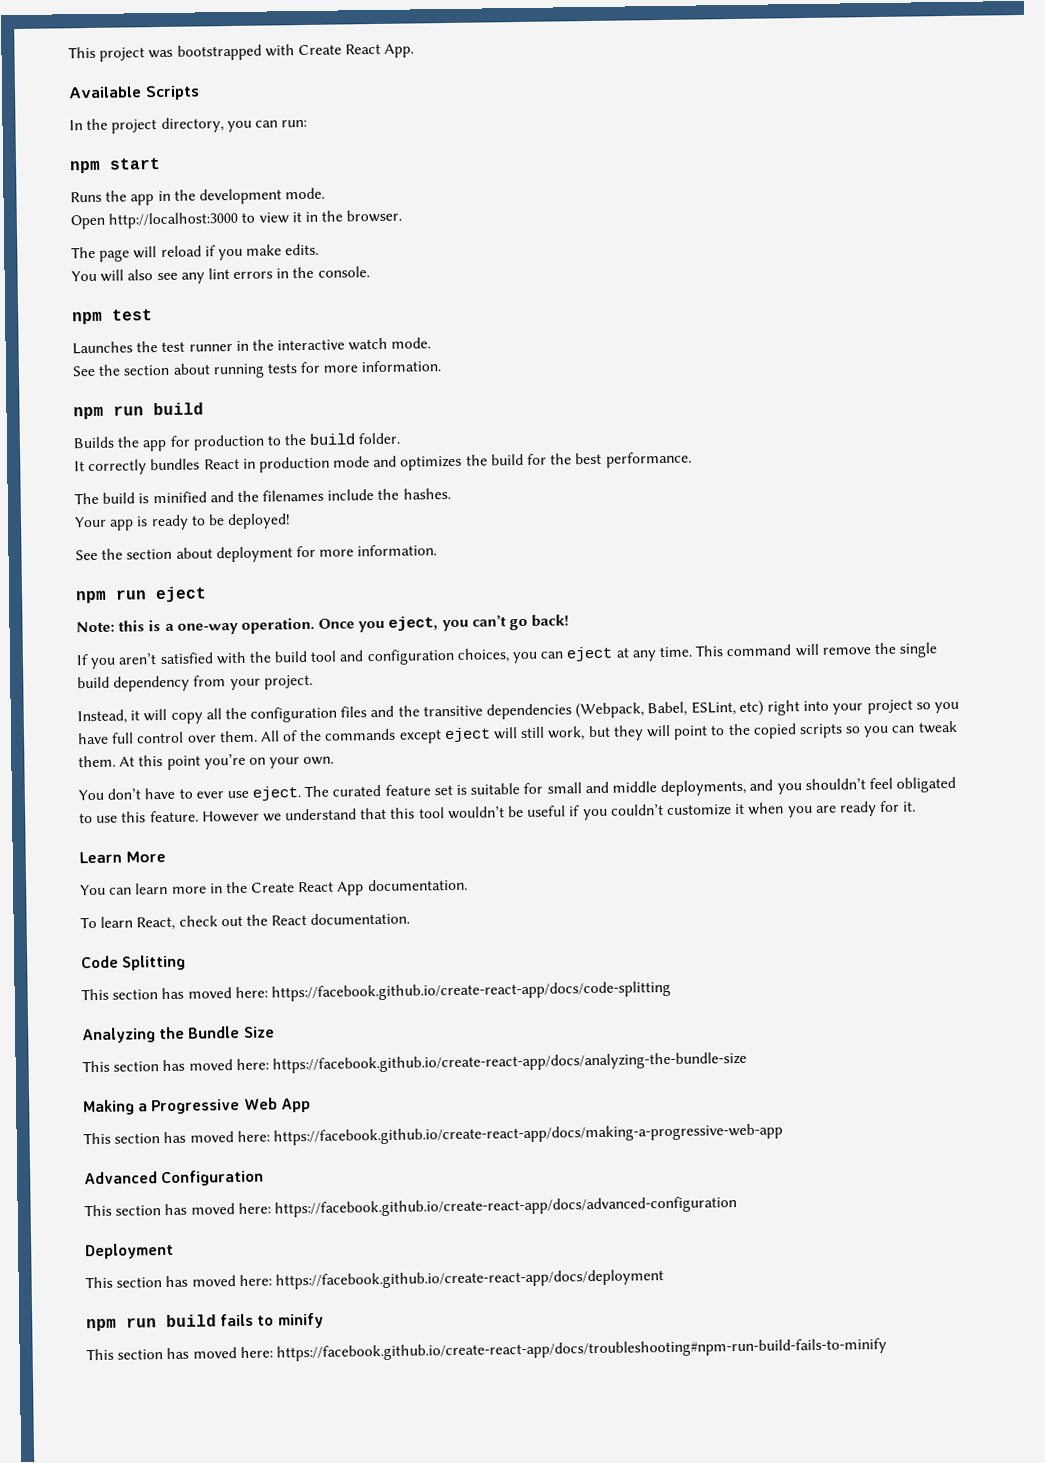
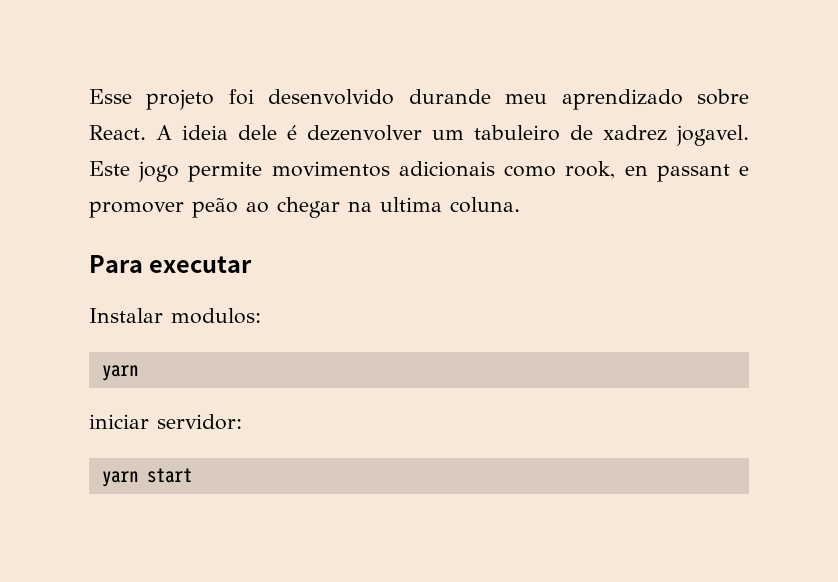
- This project was bootstrapped with Create React App.
- Available Scripts
- In the project directory, you can run:
- npm start
- Runs the app in the development mode.
- Open http://localhost:3000 to view it in the browser.
- The page will reload if you make edits.
- You will also see any lint errors in the console.
- npm test
- Launches the test runner in the interactive watch mode.
- See the section about running tests for more information.
- npm run build
- Builds the app for production to the build folder.
- It correctly bundles React in production mode and optimizes the build for the best performance.
- The build is minified and the filenames include the hashes.
- Your app is ready to be deployed!
- See the section about deployment for more information.
- npm run eject
- Note: this is a one-way operation. Once you eject, you can’t go back!
- If you aren’t satisfied with the build tool and configuration choices, you can eject at any time. This command will remove the single build dependency from your project.
- Instead, it will copy all the configuration files and the transitive dependencies (Webpack, Babel, ESLint, etc) right into your project so you have full control over them. All of the commands except eject will still work, but they will point to the copied scripts so you can tweak them. At this point you’re on your own.
- You don’t have to ever use eject. The curated feature set is suitable for small and middle deployments, and you shouldn’t feel obligated to use this feature. However we understand that this tool wouldn’t be useful if you couldn’t customize it when you are ready for it.
- Learn More
- You can learn more in the Create React App documentation.
- To learn React, check out the React documentation.
- Code Splitting
- This section has moved here: https://facebook.github.io/create-react-app/docs/code-splitting
- Analyzing the Bundle Size
- This section has moved here: https://facebook.github.io/create-react-app/docs/analyzing-the-bundle-size
- Making a Progressive Web App
- This section has moved here: https://facebook.github.io/create-react-app/docs/making-a-progressive-web-app
- Advanced Configuration
- This section has moved here: https://facebook.github.io/create-react-app/docs/advanced-configuration
- Deployment
- This section has moved here: https://facebook.github.io/create-react-app/docs/deployment
- npm run build fails to minify
- This section has moved here: https://facebook.github.io/create-react-app/docs/troubleshooting#npm-run-build-fails-to-minify
+ Esse projeto foi desenvolvido durande meu aprendizado sobre React. A ideia dele é dezenvolver um tabuleiro de xadrez jogavel. Este jogo permite movimentos adicionais como rook, en passant e promover peão ao chegar na ultima coluna.
+ Para executar
+ Instalar modulos:
+ yarn
+ iniciar servidor:
+ yarn start

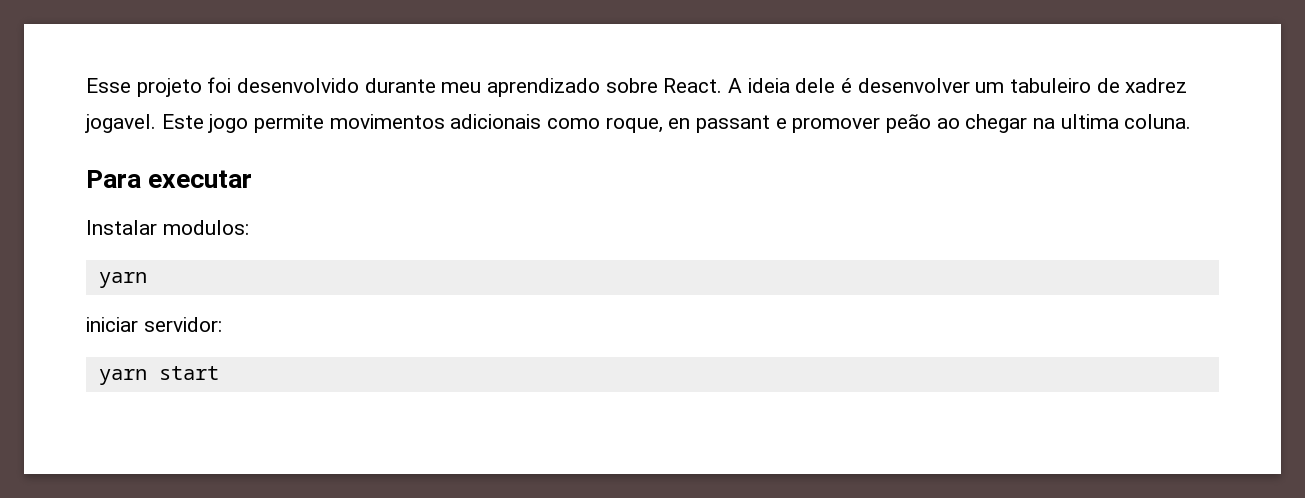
- Esse projeto foi desenvolvido durande meu aprendizado sobre React.
+ Esse projeto foi desenvolvido durante meu aprendizado sobre React.
- A ideia dele é dezenvolver um tabuleiro de xadrez jogavel.
+ A ideia dele é desenvolver um tabuleiro de xadrez jogavel.
- Este jogo permite movimentos adicionais como rook, en passant e promover peão ao chegar na ultima coluna.
+ Este jogo permite movimentos adicionais como roque, en passant e promover peão ao chegar na ultima coluna.

